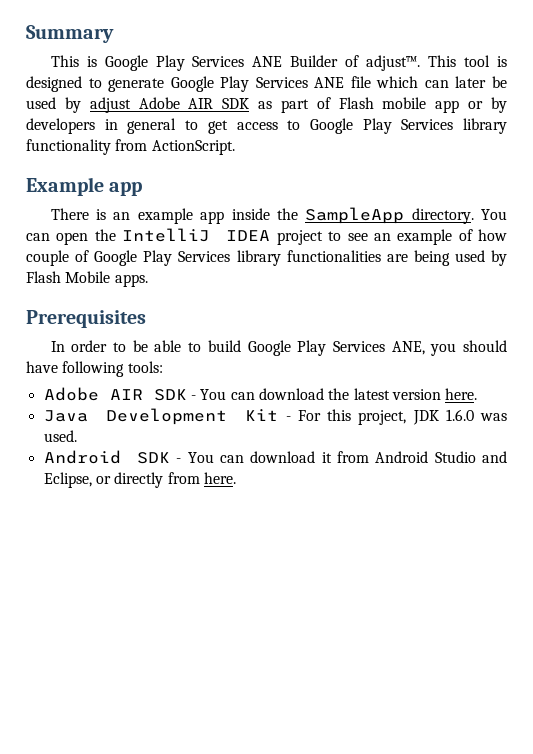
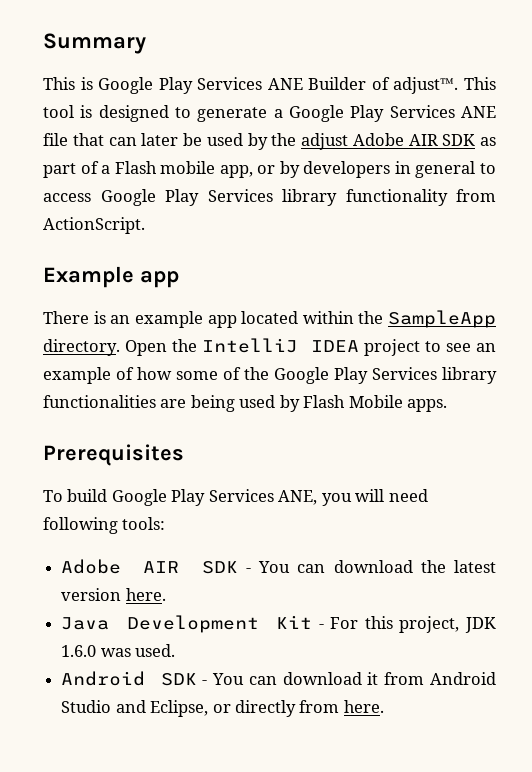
- This tool is designed to generate Google Play Services ANE file which can later be used by adjust Adobe AIR SDK as part of Flash mobile app or by developers in general to get access to Google Play Services library functionality from ActionScript.
+ This tool is designed to generate a Google Play Services ANE file that can later be used by the adjust Adobe AIR SDK as part of a Flash mobile app, or by developers in general to access Google Play Services library functionality from ActionScript.
- There is an example app inside the SampleApp directory.
+ There is an example app located within the SampleApp directory.
- You can open the IntelliJ IDEA project to see an example of how couple of Google Play Services library functionalities are being used by Flash Mobile apps.
+ Open the IntelliJ IDEA project to see an example of how some of the Google Play Services library functionalities are being used by Flash Mobile apps.
- In order to be able to build Google Play Services ANE, you should have following tools:
+ To build Google Play Services ANE, you will need following tools:

